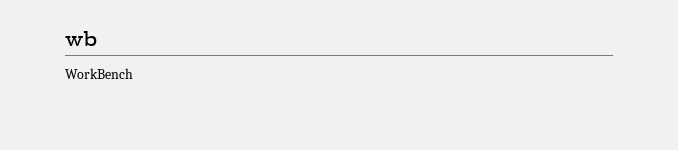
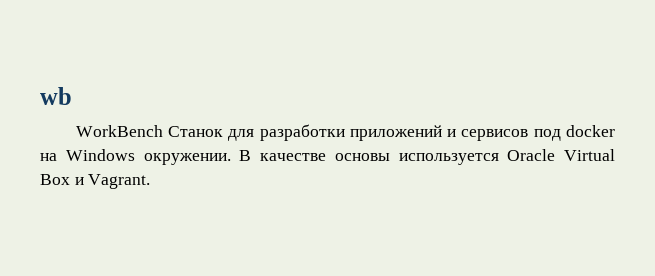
- WorkBench
+ WorkBench Станок для разработки приложений и сервисов под docker на Windows окружении. В качестве основы используется Oracle Virtual Box и Vagrant.

